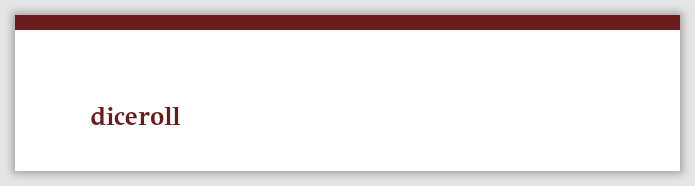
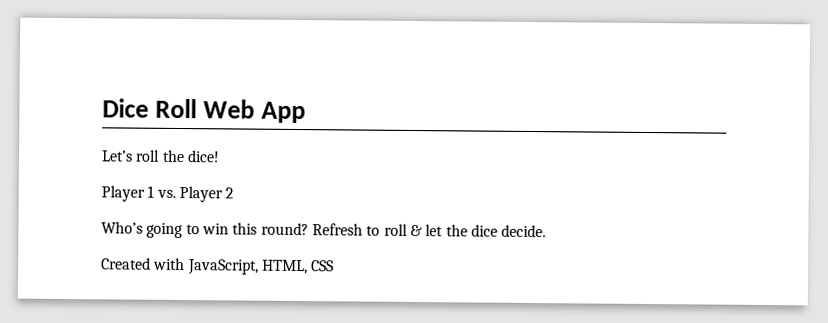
- diceroll
+ Dice Roll Web App
+ Let’s roll the dice!
+ Player 1 vs. Player 2
+ Who’s going to win this round? Refresh to roll & let the dice decide.
+ Created with JavaScript, HTML, CSS

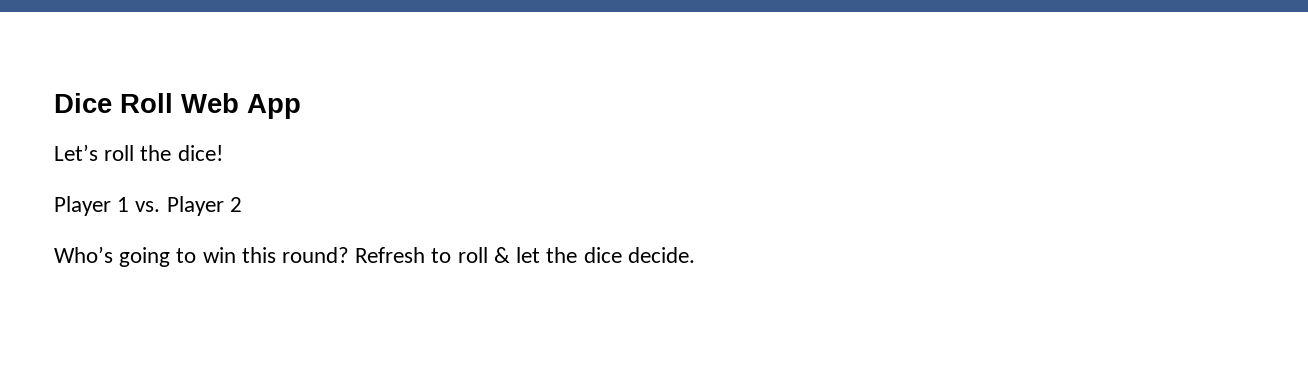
- Created with JavaScript, HTML, CSS

